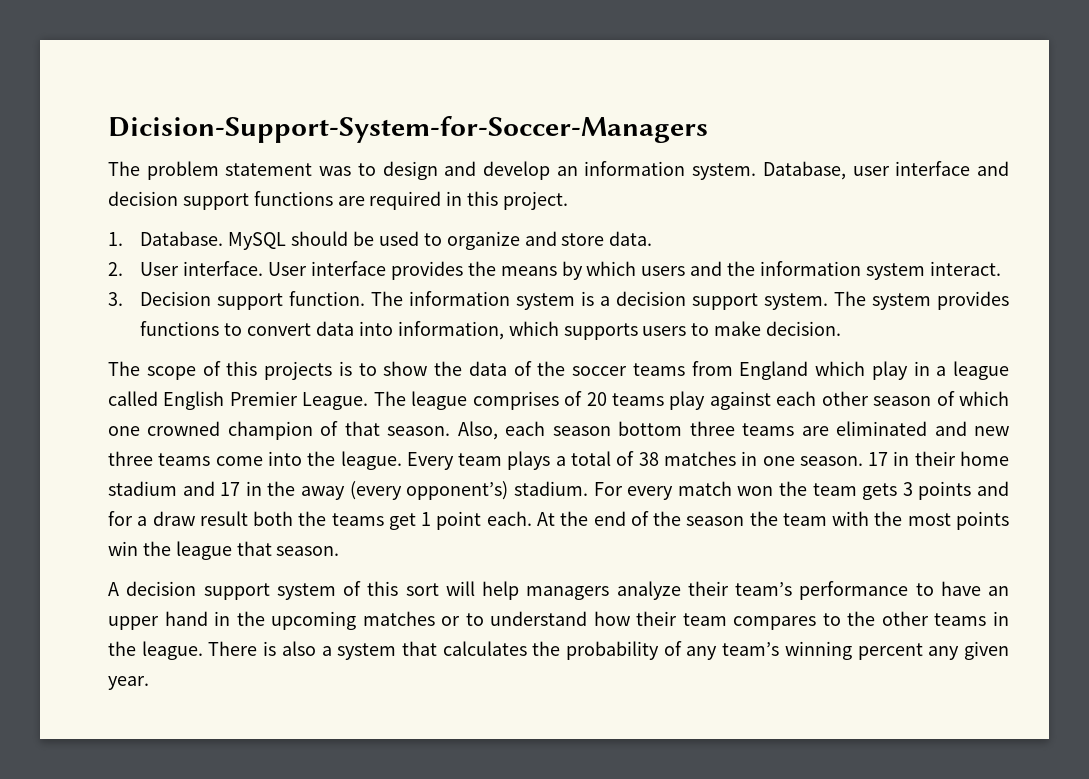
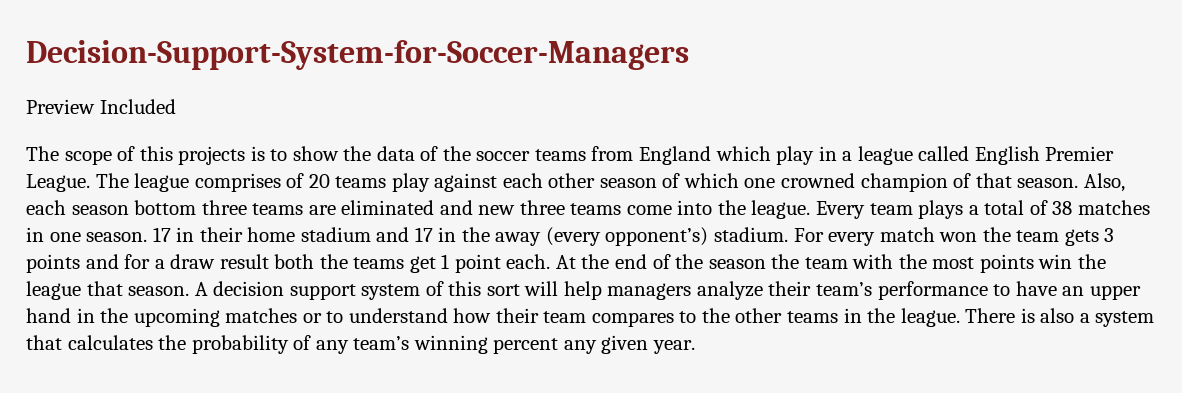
- Dicision-Support-System-for-Soccer-Managers
- The problem statement was to design and develop an information system. Database, user interface and decision support functions are required in this project.
- 1. Database. MySQL should be used to organize and store data.
- 2. User interface. User interface provides the means by which users and the information system interact.
- 3. Decision support function. The information system is a decision support system. The system provides functions to convert data into information, which supports users to make decision.
+ Decision-Support-System-for-Soccer-Managers
+ Preview Included
- At the end of the season the team with the most points win the league that season.
- A decision support system of this sort will help managers analyze their team’s performance to have an upper hand in the upcoming matches or to understand how their team compares to the other teams in the league.
+ At the end of the season the team with the most points win the league that season. A decision support system of this sort will help managers analyze their team’s performance to have an upper hand in the upcoming matches or to understand how their team compares to the other teams in the league.

